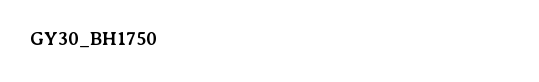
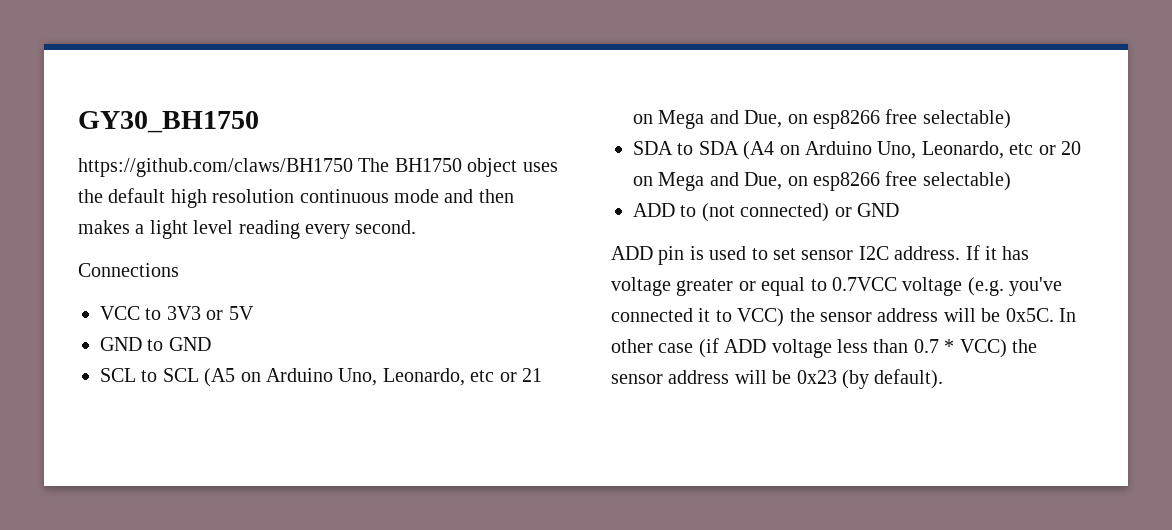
+ https://github.com/claws/BH1750 The BH1750 object uses the default high resolution continuous mode and then makes a light level reading every second.
+ Connections
+ VCC to 3V3 or 5V
+ GND to GND
+ SCL to SCL (A5 on Arduino Uno, Leonardo, etc or 21 on Mega and Due, on esp8266 free selectable)
+ SDA to SDA (A4 on Arduino Uno, Leonardo, etc or 20 on Mega and Due, on esp8266 free selectable)
+ ADD to (not connected) or GND
+ ADD pin is used to set sensor I2C address. If it has voltage greater or equal to 0.7VCC voltage (e.g. you've connected it to VCC) the sensor address will be 0x5C. In other case (if ADD voltage less than 0.7 * VCC) the sensor address will be 0x23 (by default).

